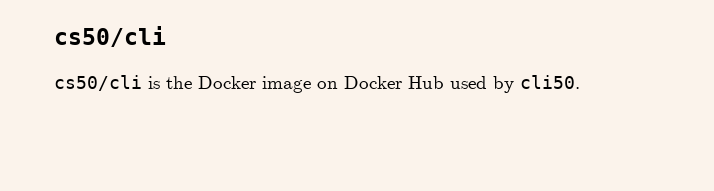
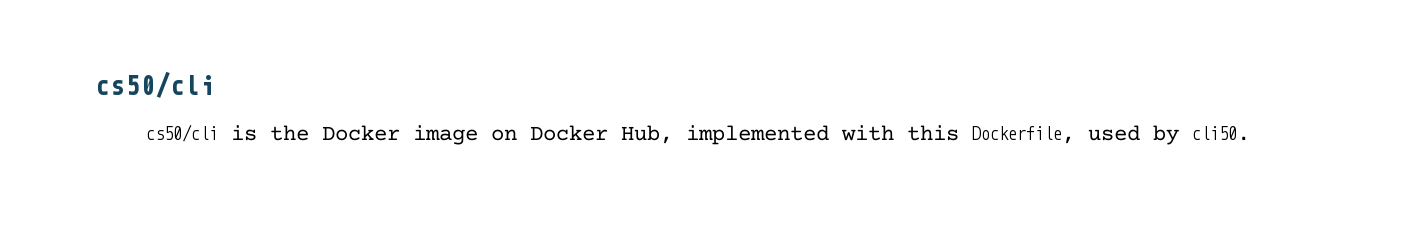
- cs50/cli is the Docker image on Docker Hub used by cli50.
+ cs50/cli is the Docker image on Docker Hub, implemented with this Dockerfile, used by cli50.

